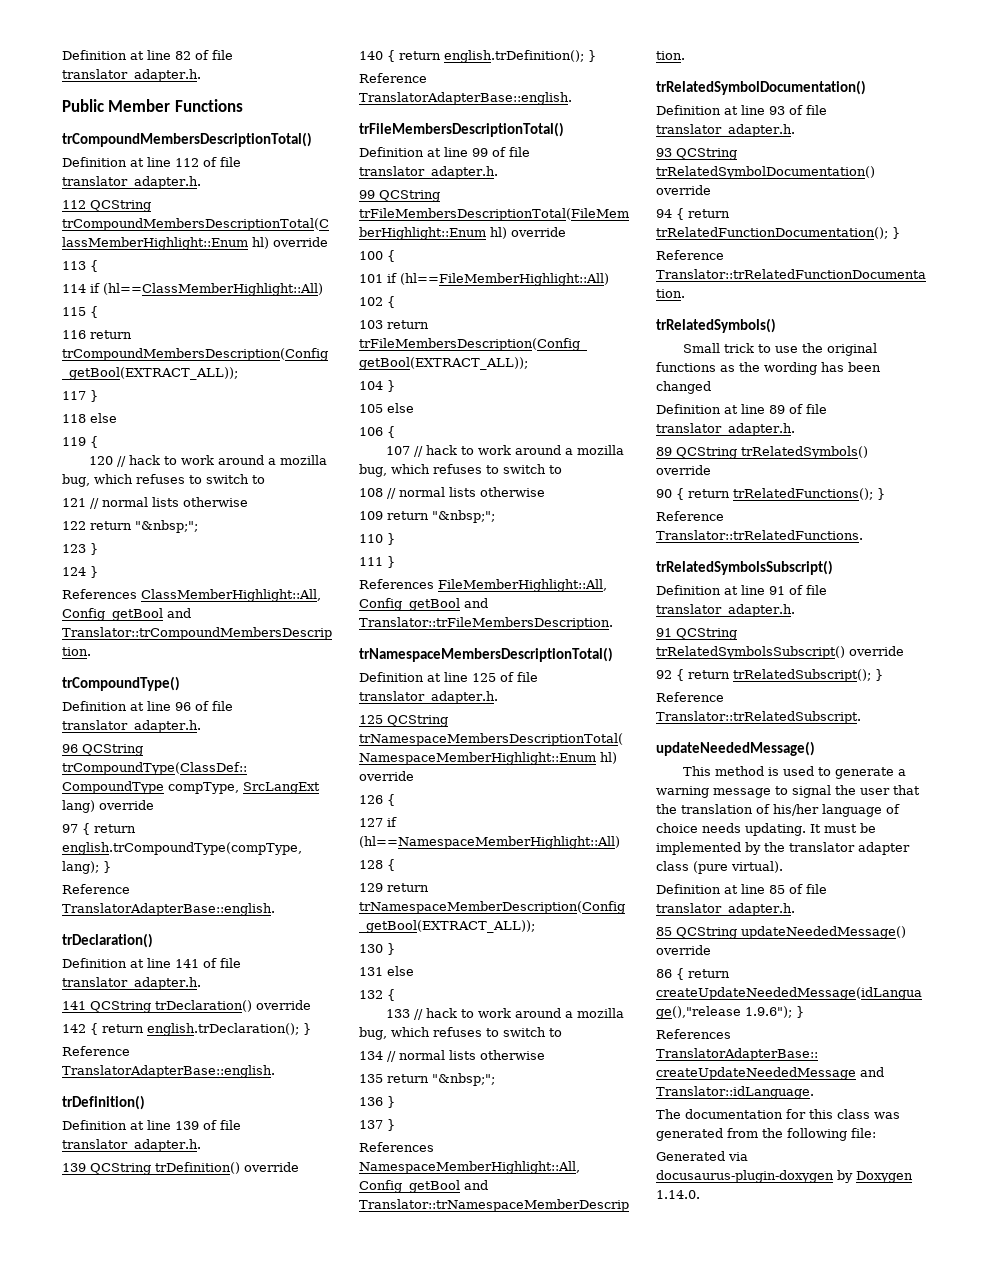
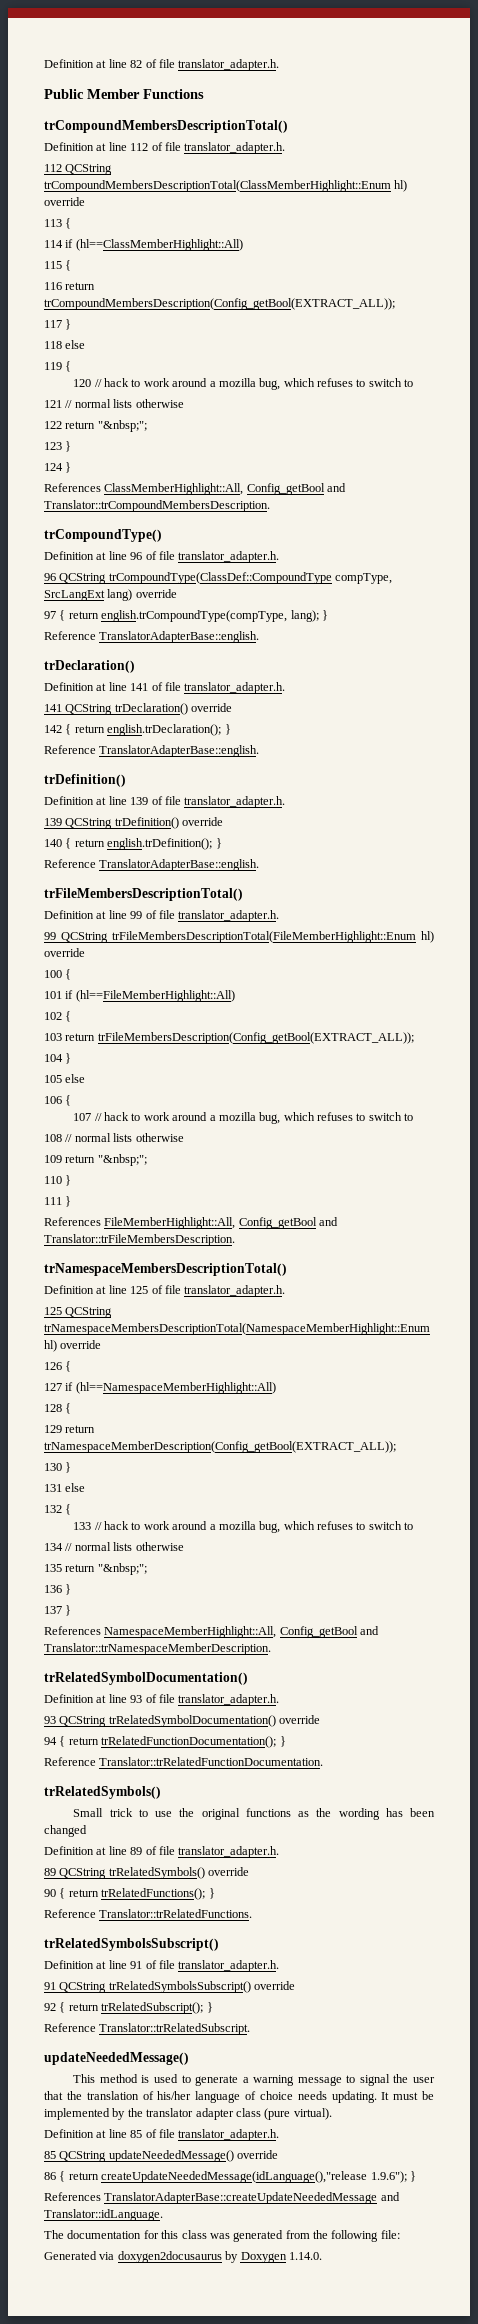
- Generated via docusaurus-plugin-doxygen by Doxygen 1.14.0.
+ Generated via doxygen2docusaurus by Doxygen 1.14.0.

